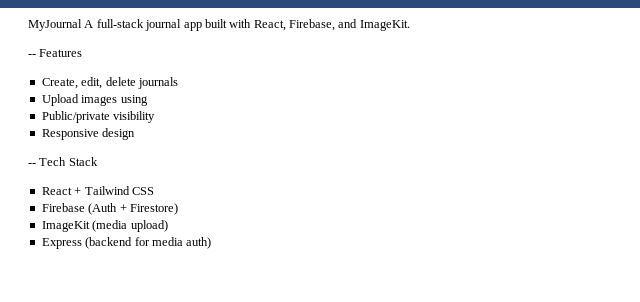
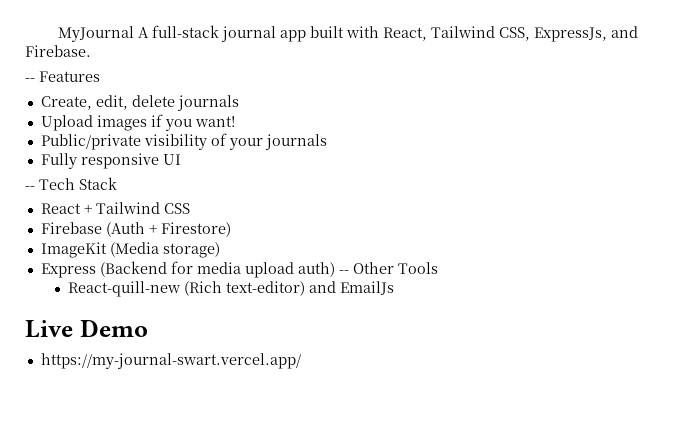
- MyJournal A full-stack journal app built with React, Firebase, and ImageKit.
+ MyJournal A full-stack journal app built with React, Tailwind CSS, ExpressJs, and Firebase.
- Upload images using
+ Upload images if you want!
- Public/private visibility
- Responsive design
+ Public/private visibility of your journals
+ Fully responsive UI
- ImageKit (media upload)
+ ImageKit (Media storage)
- Express (backend for media auth)
+ Express (Backend for media upload auth) -- Other Tools
+ React-quill-new (Rich text-editor) and EmailJs
+ Live Demo
+ https://my-journal-swart.vercel.app/

